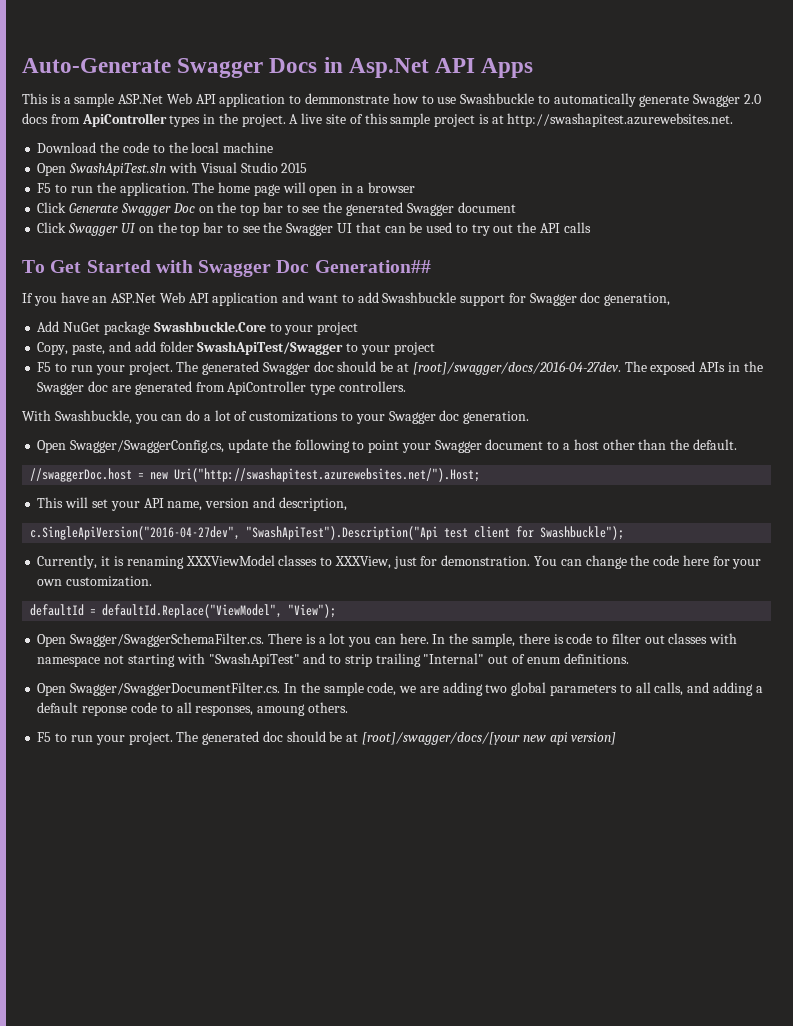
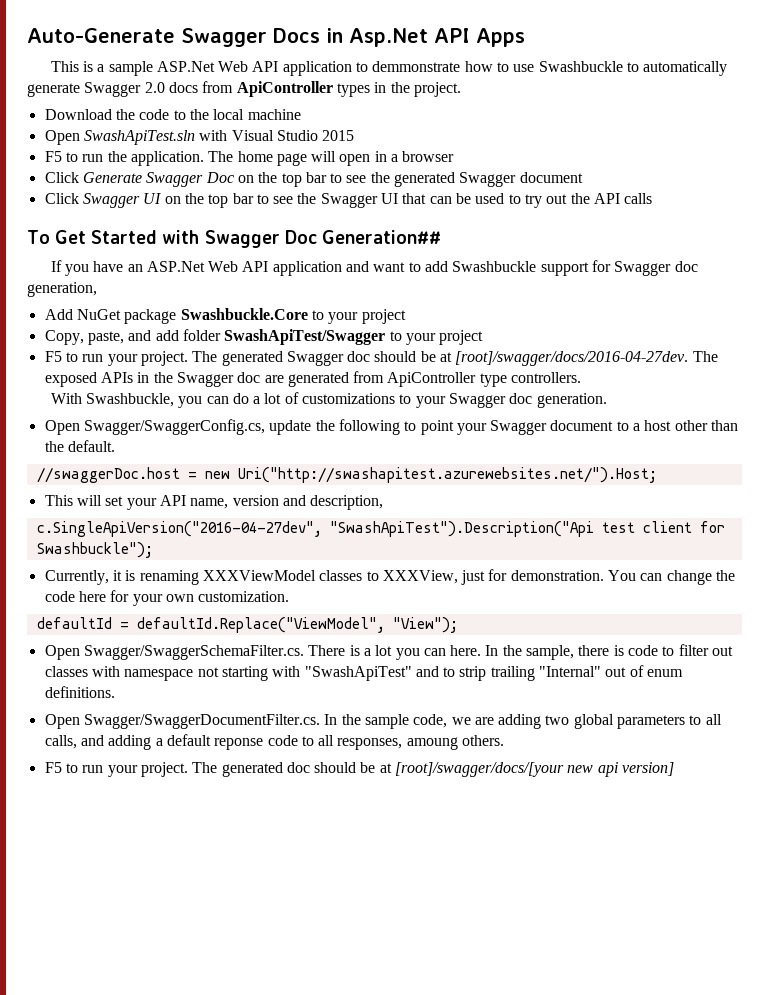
- A live site of this sample project is at http://swashapitest.azurewebsites.net.

